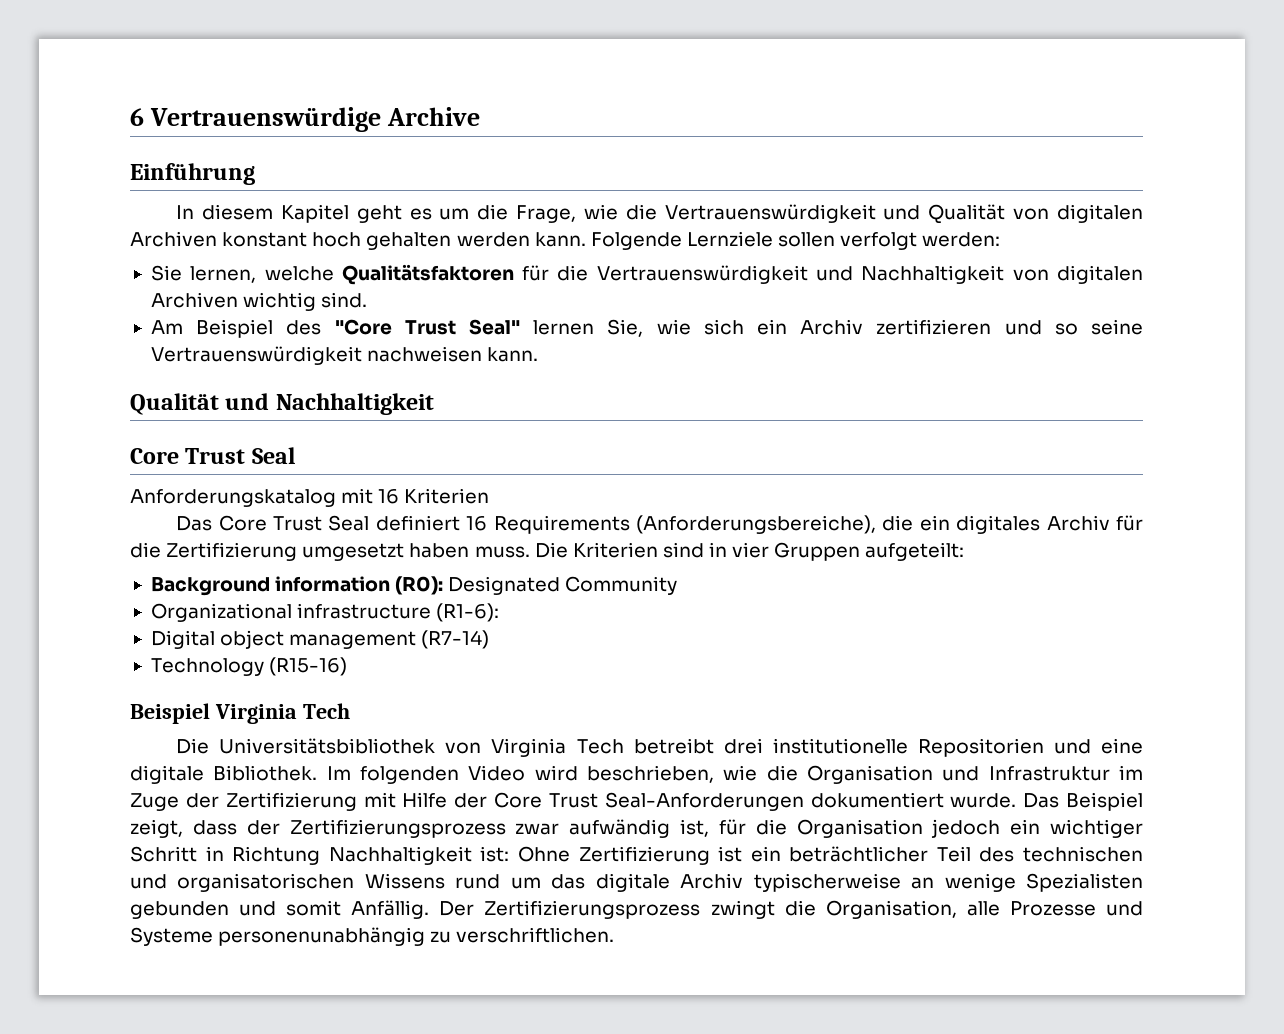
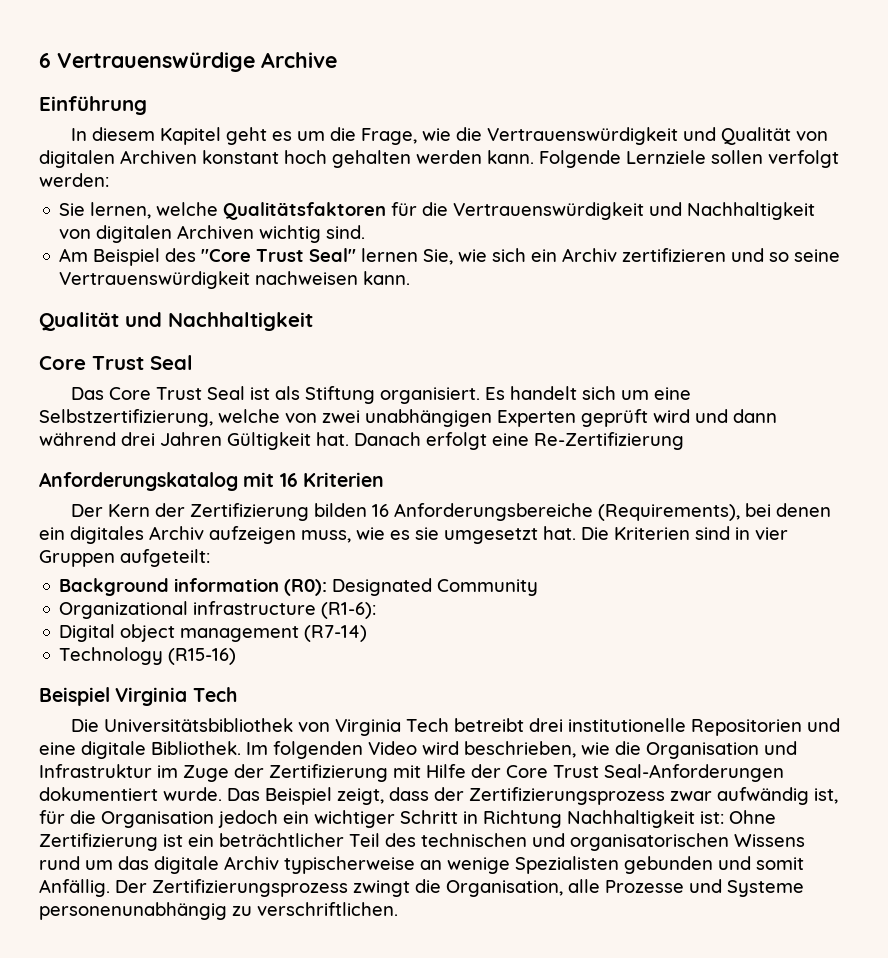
+ Das Core Trust Seal ist als Stiftung organisiert. Es handelt sich um eine Selbstzertifizierung, welche von zwei unabhängigen Experten geprüft wird und dann während drei Jahren Gültigkeit hat. Danach erfolgt eine Re-Zertifizierung
  Anforderungskatalog mit 16 Kriterien
- Das Core Trust Seal definiert 16 Requirements (Anforderungsbereiche), die ein digitales Archiv für die Zertifizierung umgesetzt haben muss.
+ Der Kern der Zertifizierung bilden 16 Anforderungsbereiche (Requirements), bei denen ein digitales Archiv aufzeigen muss, wie es sie umgesetzt hat.

